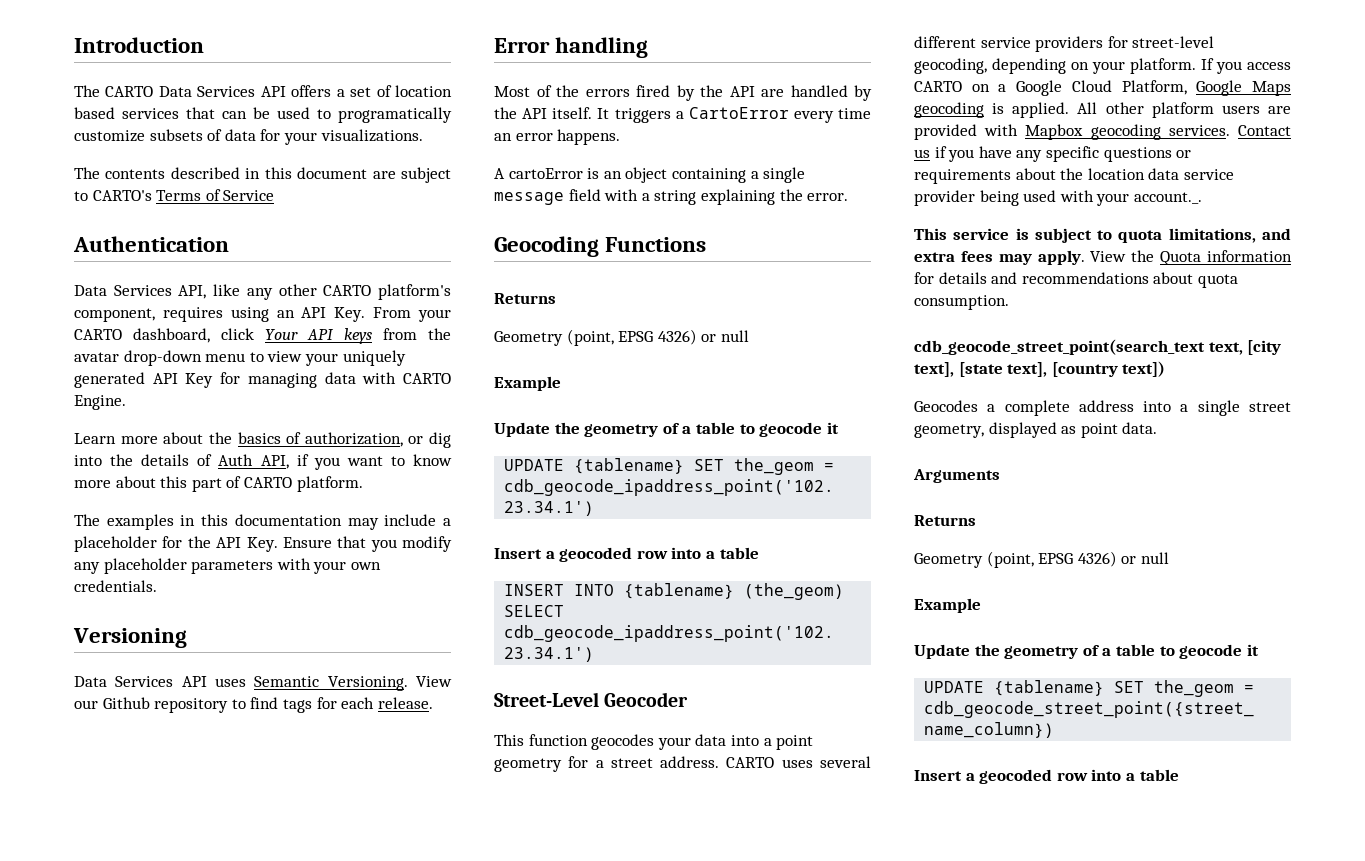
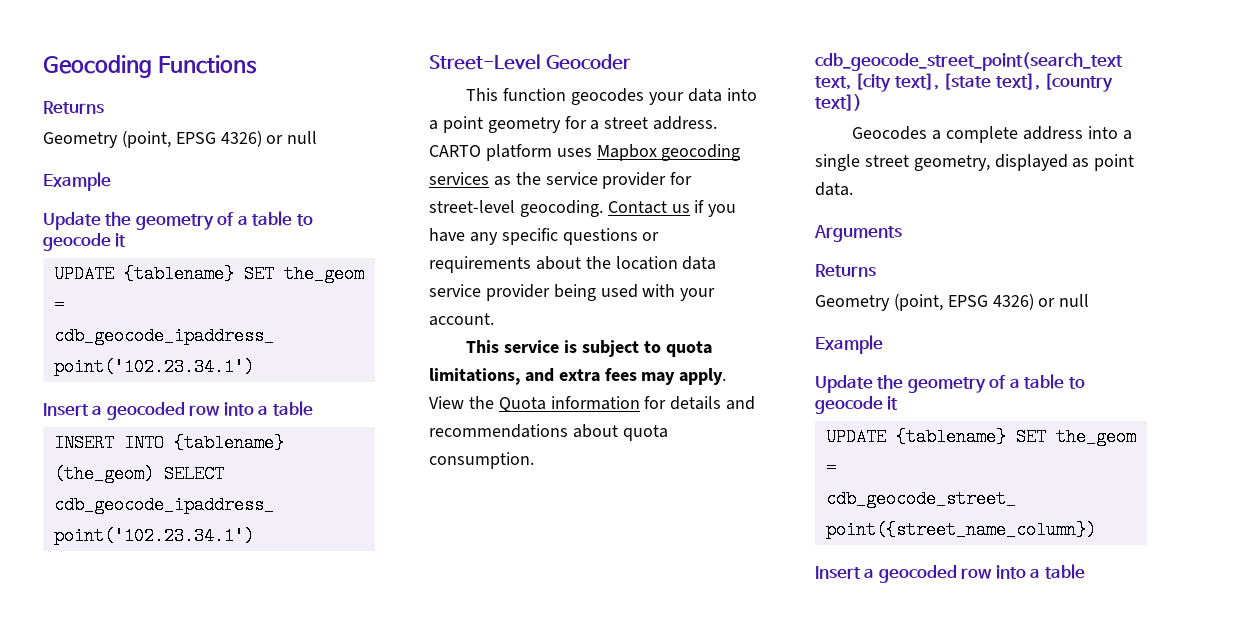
- Introduction
- The CARTO Data Services API offers a set of location based services that can be used to programatically customize subsets of data for your visualizations.
- The contents described in this document are subject to CARTO's Terms of Service
- Authentication
- Data Services API, like any other CARTO platform's component, requires using an API Key. From your CARTO dashboard, click Your API keys from the avatar drop-down menu to view your uniquely generated API Key for managing data with CARTO Engine.
- Learn more about the basics of authorization, or dig into the details of Auth API, if you want to know more about this part of CARTO platform.
- The examples in this documentation may include a placeholder for the API Key. Ensure that you modify any placeholder parameters with your own credentials.
- Versioning
- Data Services API uses Semantic Versioning. View our Github repository to find tags for each release.
- Error handling
- Most of the errors fired by the API are handled by the API itself. It triggers a CartoError every time an error happens.
- A cartoError is an object containing a single message field with a string explaining the error.
- CARTO uses several different service providers for street-level geocoding, depending on your platform. If you access CARTO on a Google Cloud Platform, Google Maps geocoding is applied. All other platform users are provided with Mapbox geocoding services.
+ CARTO platform uses Mapbox geocoding services as the service provider for street-level geocoding.
- Contact us if you have any specific questions or requirements about the location data service provider being used with your account._.
+ Contact us if you have any specific questions or requirements about the location data service provider being used with your account.

